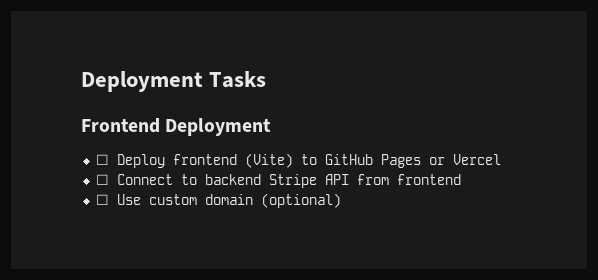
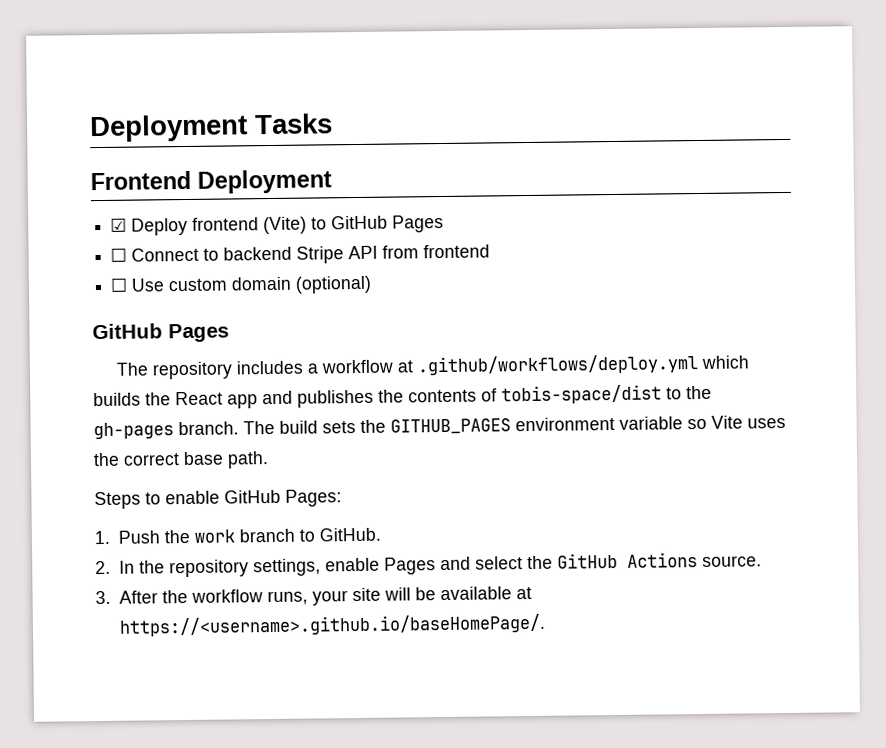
- ☐ Deploy frontend (Vite) to GitHub Pages or Vercel
+ ☑ Deploy frontend (Vite) to GitHub Pages
  ☐ Use custom domain (optional)
+ GitHub Pages
+ The repository includes a workflow at .github/workflows/deploy.yml which builds the React app and publishes the contents of tobis-space/dist to the gh-pages branch. The build sets the GITHUB_PAGES environment variable so Vite uses the correct base path.
+ Steps to enable GitHub Pages:
+ 1. Push the work branch to GitHub.
+ 2. In the repository settings, enable Pages and select the GitHub Actions source.
+ 3. After the workflow runs, your site will be available at https://<username>.github.io/baseHomePage/.

